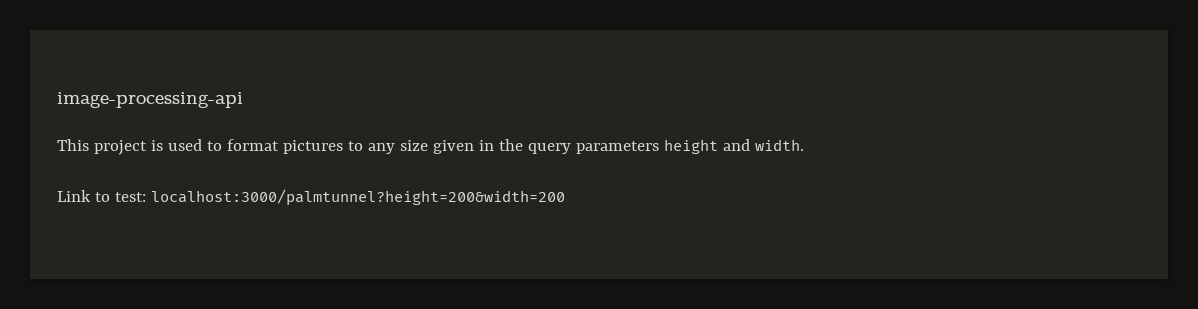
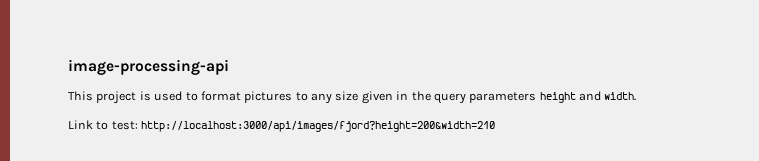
- Link to test: localhost:3000/palmtunnel?height=200&width=200
+ Link to test: http://localhost:3000/api/images/fjord?height=200&width=210

